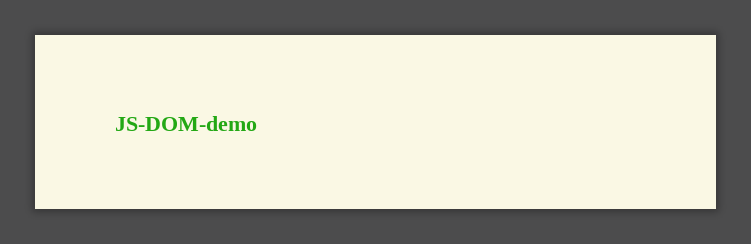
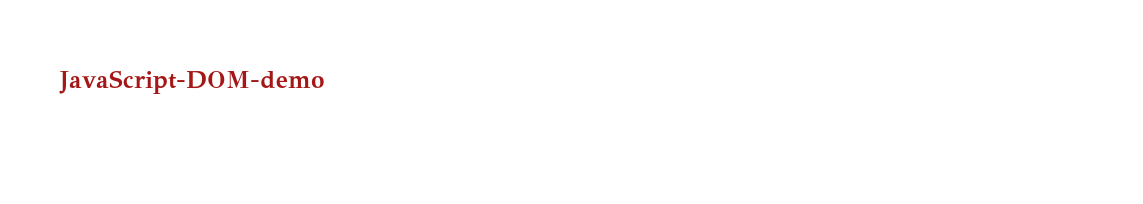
- JS-DOM-demo
+ JavaScript-DOM-demo

